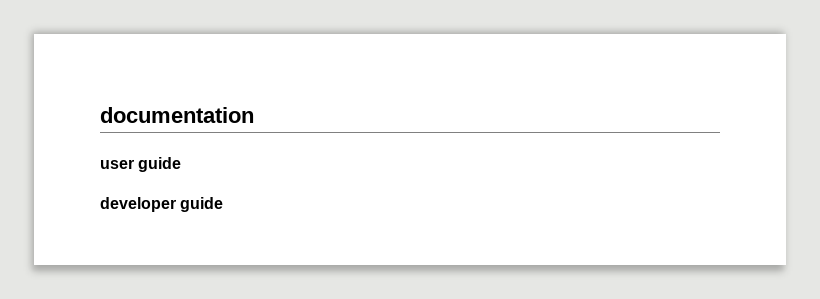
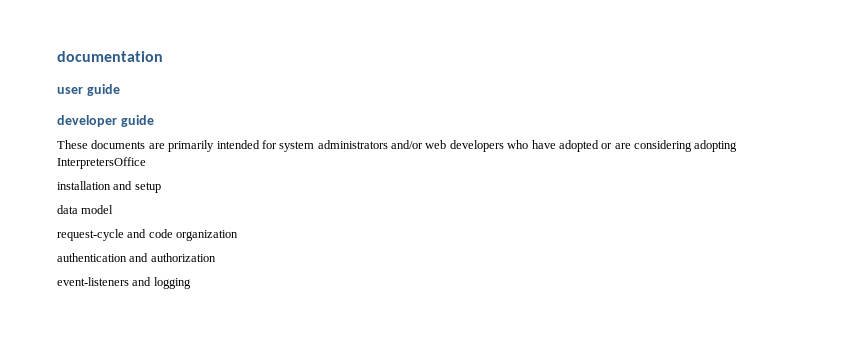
+ These documents are primarily intended for system administrators and/or web developers who have adopted or are considering adopting InterpretersOffice
+ installation and setup
+ data model
+ request-cycle and code organization
+ authentication and authorization
+ event-listeners and logging

